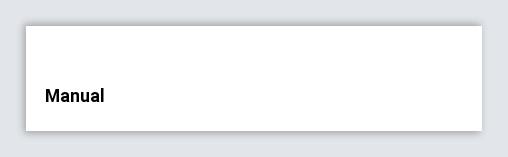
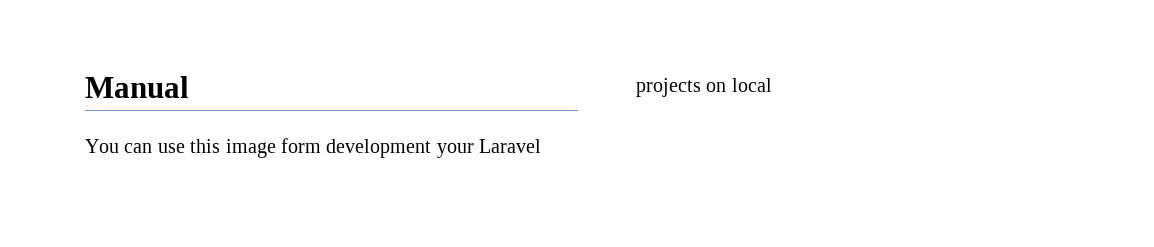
+ You can use this image form development your Laravel projects on local

